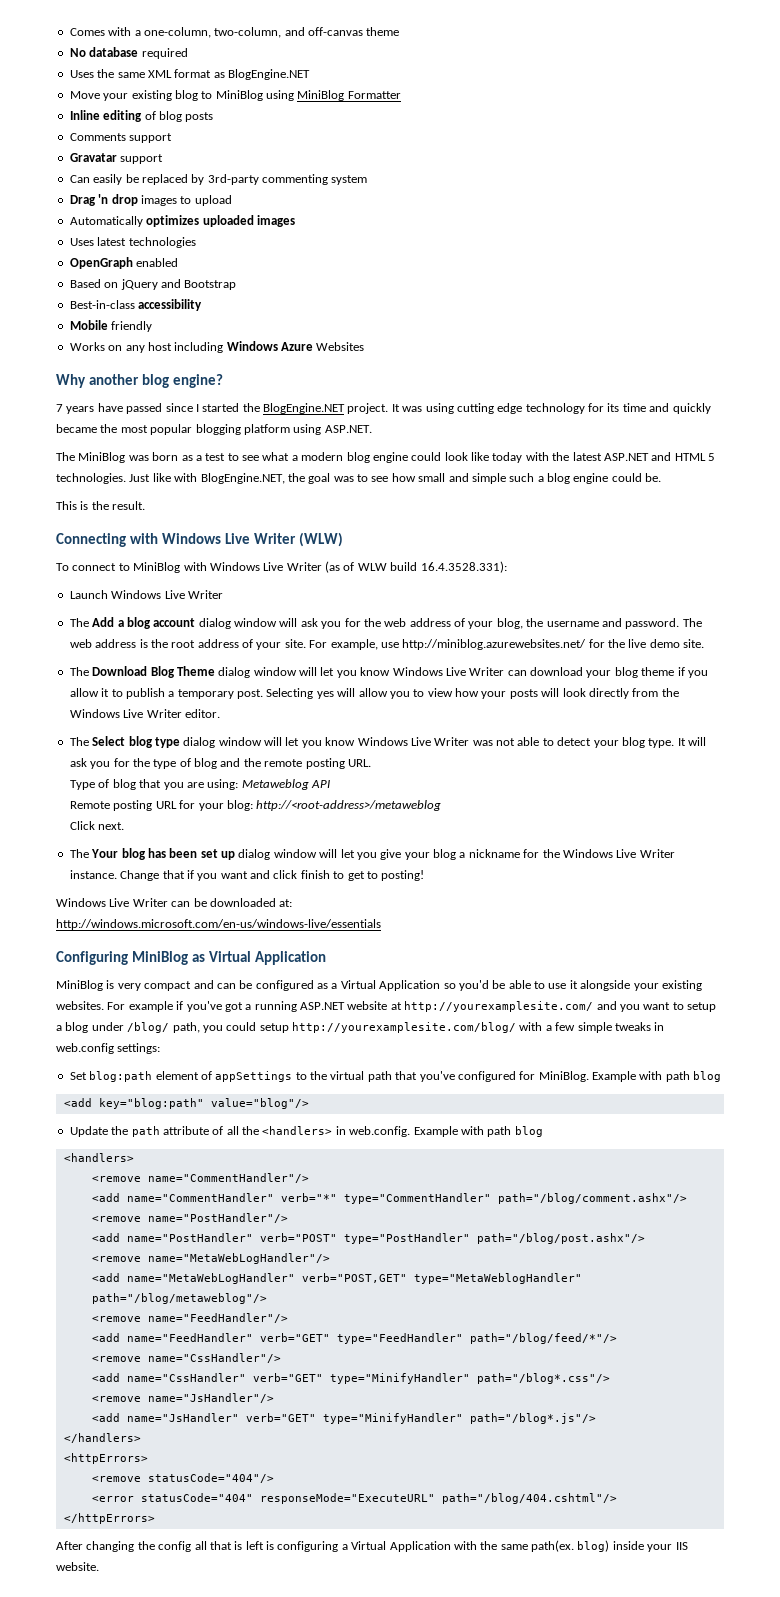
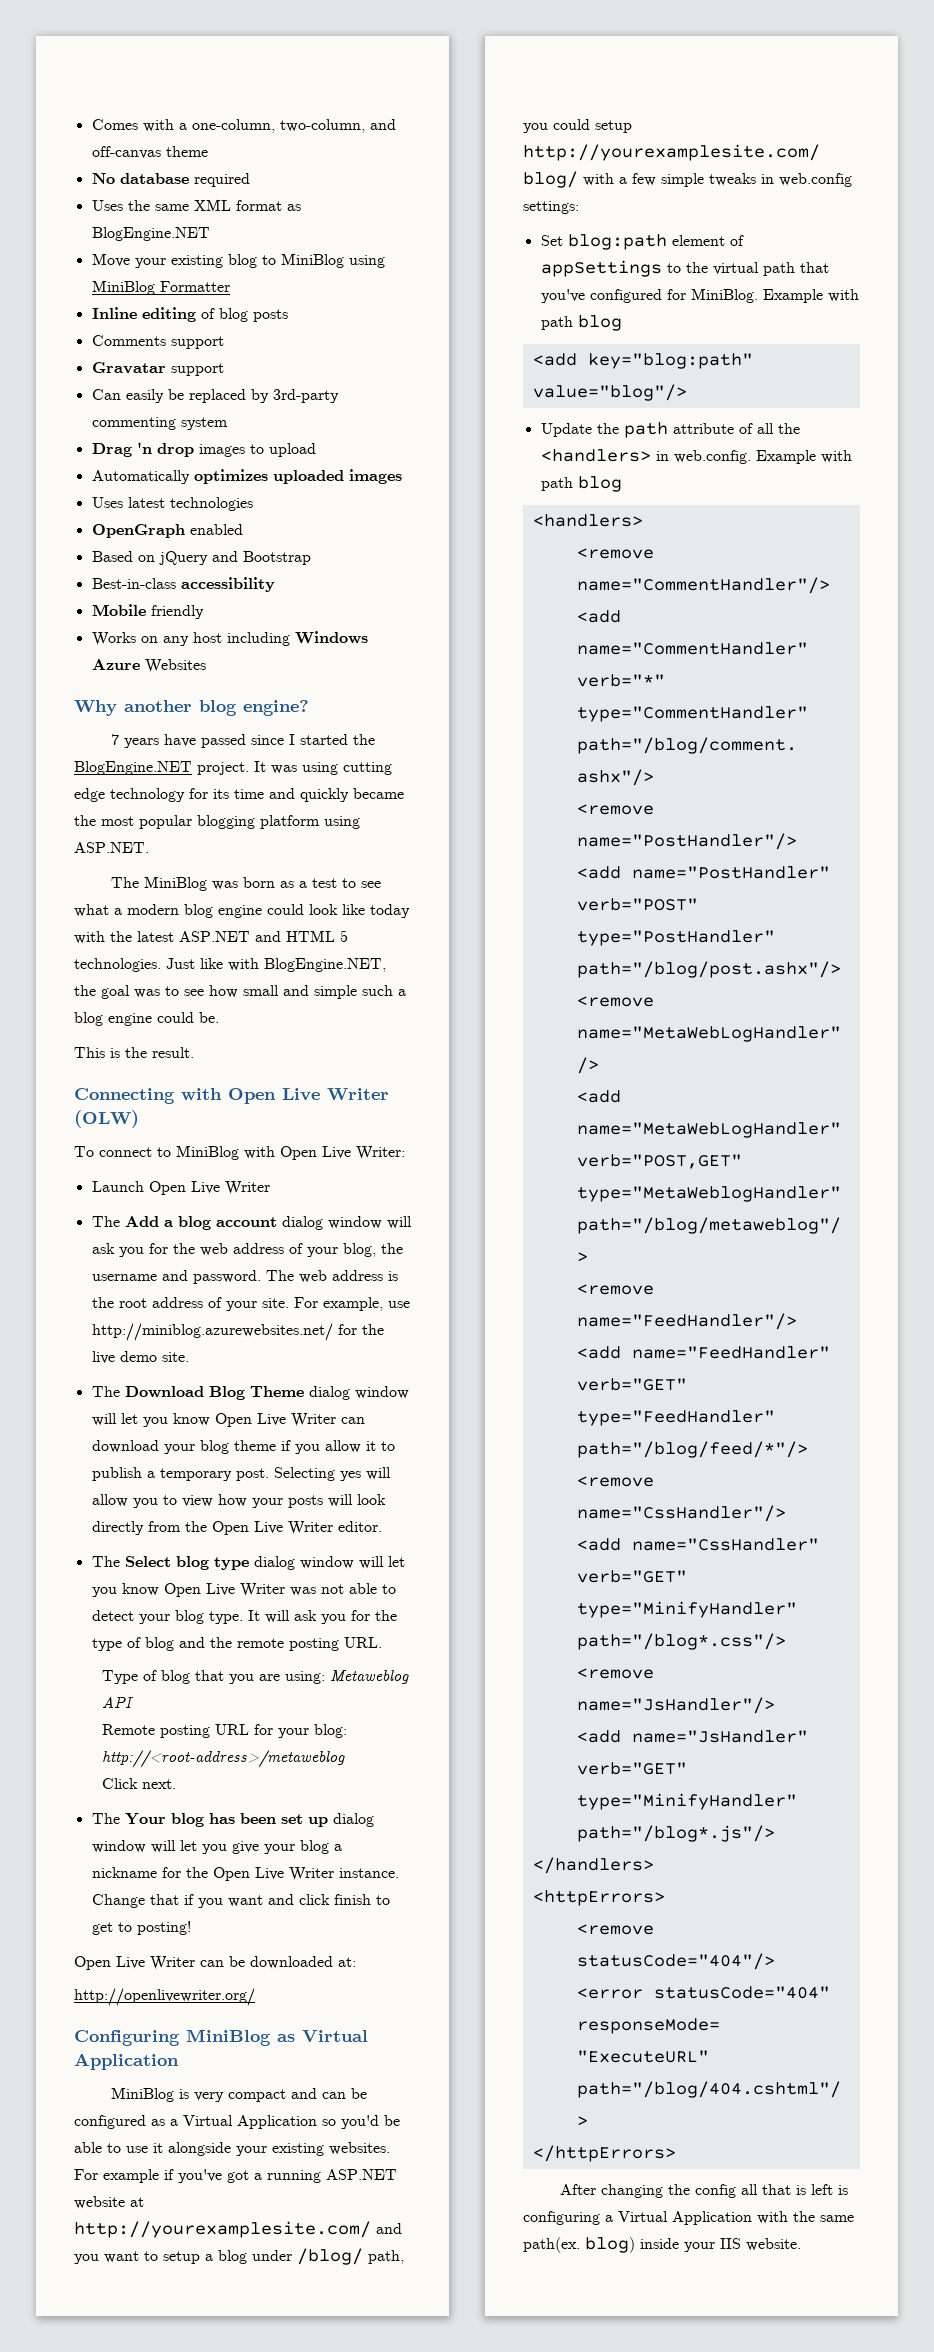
- Connecting with Windows Live Writer (WLW)
+ Connecting with Open Live Writer (OLW)
- To connect to MiniBlog with Windows Live Writer (as of WLW build 16.4.3528.331):
+ To connect to MiniBlog with Open Live Writer:
- Launch Windows Live Writer
+ Launch Open Live Writer
- The Download Blog Theme dialog window will let you know Windows Live Writer can download your blog theme if you allow it to publish a temporary post.
+ The Download Blog Theme dialog window will let you know Open Live Writer can download your blog theme if you allow it to publish a temporary post.
- Selecting yes will allow you to view how your posts will look directly from the Windows Live Writer editor.
+ Selecting yes will allow you to view how your posts will look directly from the Open Live Writer editor.
- The Select blog type dialog window will let you know Windows Live Writer was not able to detect your blog type.
+ The Select blog type dialog window will let you know Open Live Writer was not able to detect your blog type.
- The Your blog has been set up dialog window will let you give your blog a nickname for the Windows Live Writer instance.
+ The Your blog has been set up dialog window will let you give your blog a nickname for the Open Live Writer instance.
- Windows Live Writer can be downloaded at:
+ Open Live Writer can be downloaded at:
- http://windows.microsoft.com/en-us/windows-live/essentials
+ http://openlivewriter.org/

